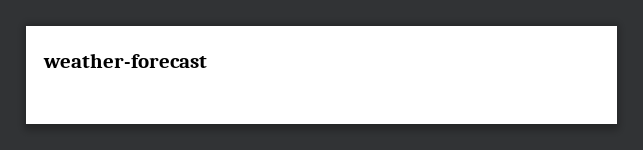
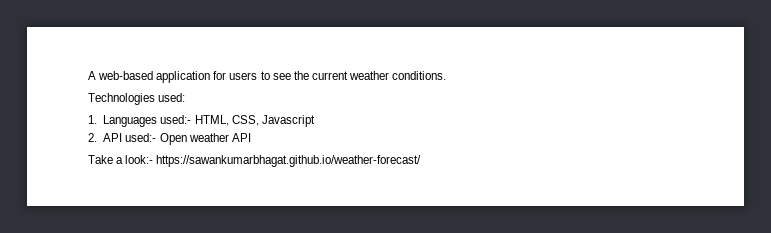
- weather-forecast
+ A web-based application for users to see the current weather conditions.
+ Technologies used:
+ 1. Languages used:- HTML, CSS, Javascript
+ 2. API used:- Open weather API
+ Take a look:- https://sawankumarbhagat.github.io/weather-forecast/

